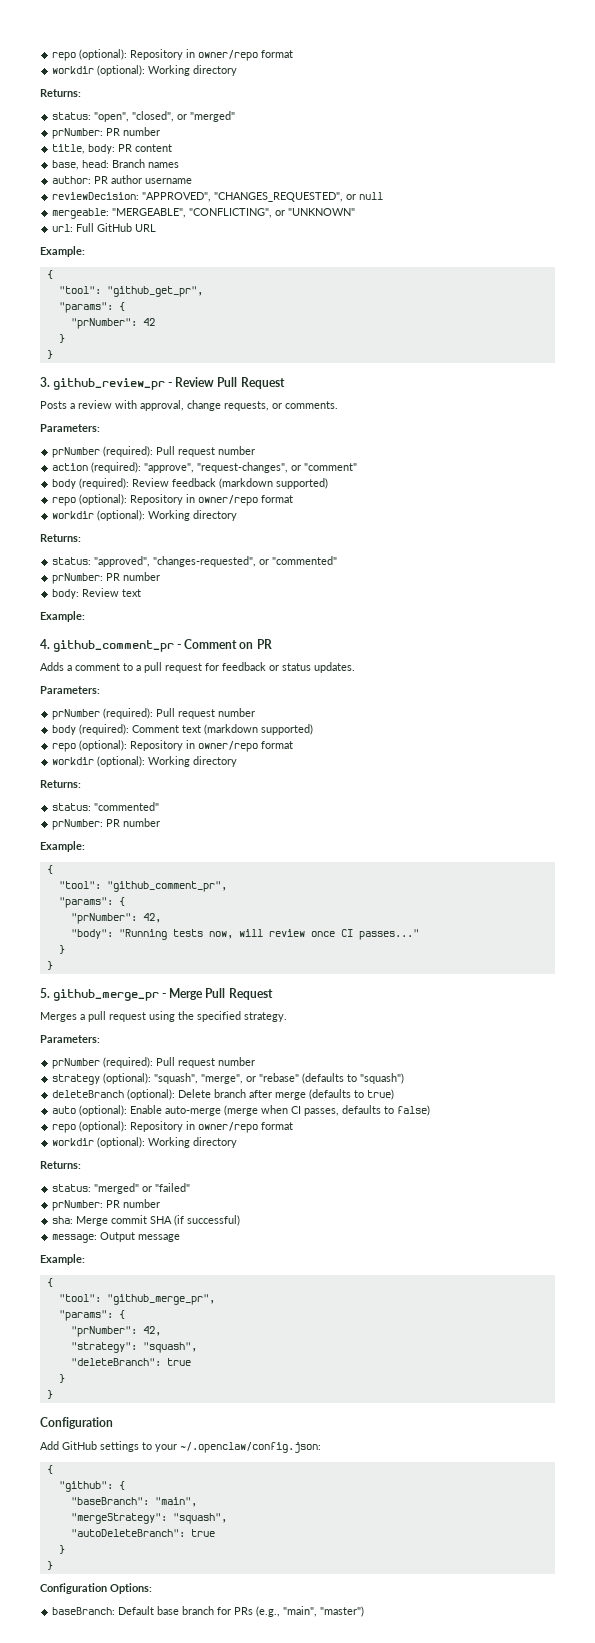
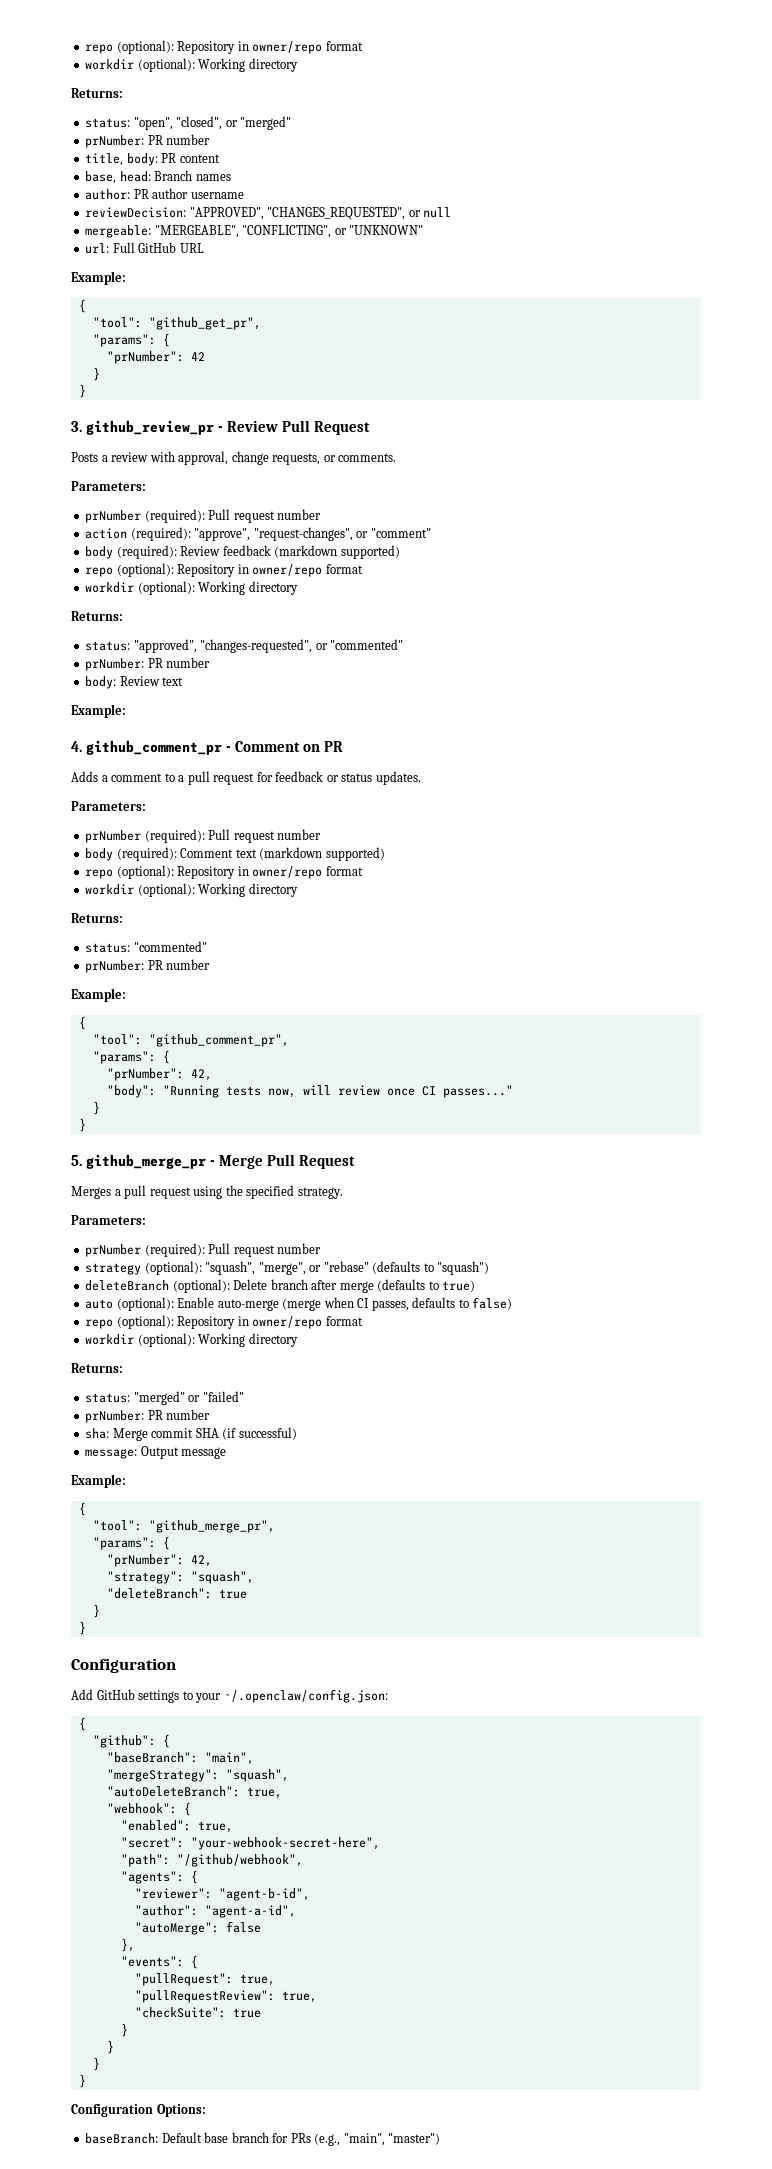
- "autoDeleteBranch": true
+ "autoDeleteBranch": true,
+ "webhook": {
+ "enabled": true,
+ "secret": "your-webhook-secret-here",
+ "path": "/github/webhook",
+ "agents": {
+ "reviewer": "agent-b-id",
+ "author": "agent-a-id",
+ "autoMerge": false
+ },
+ "events": {
+ "pullRequest": true,
+ "pullRequestReview": true,
+ "checkSuite": true
+ }
+ }

